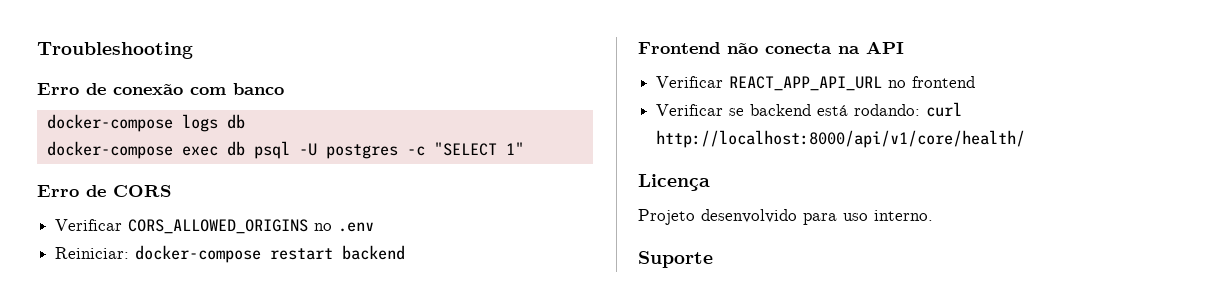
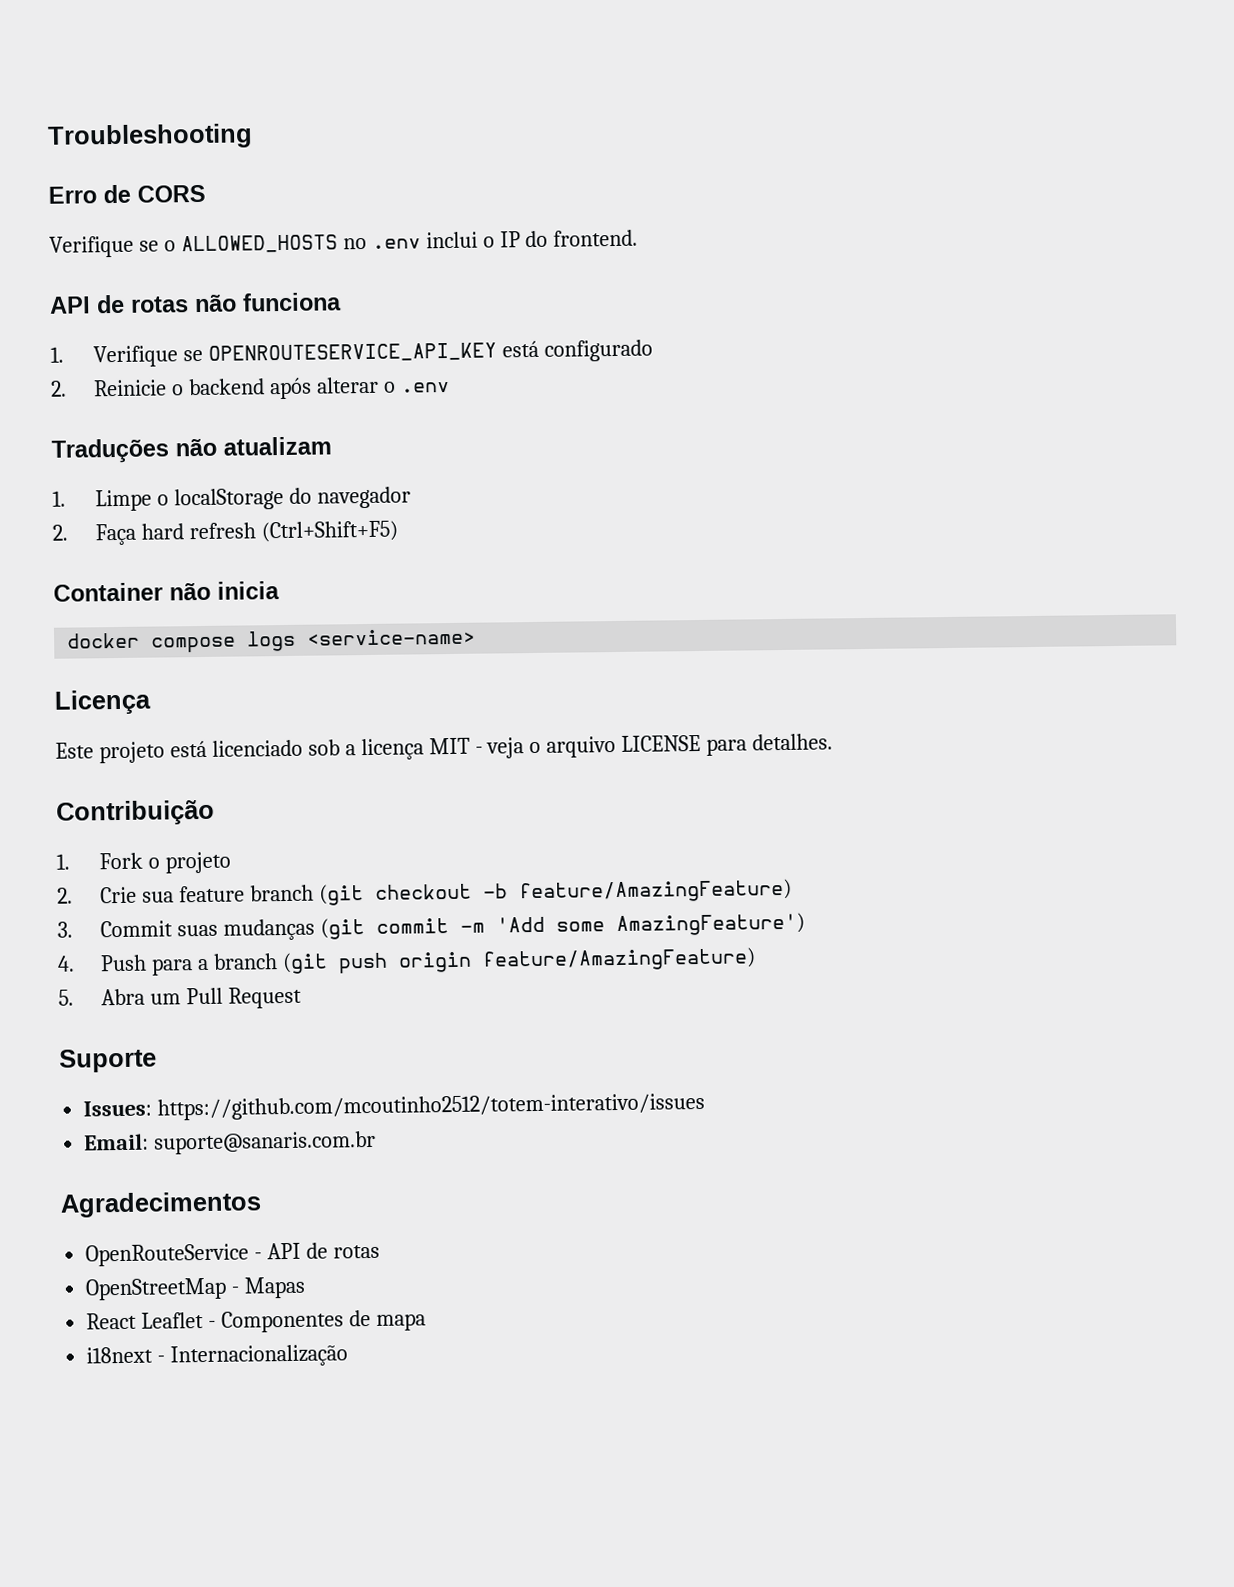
- Erro de conexão com banco
- docker-compose logs db
- docker-compose exec db psql -U postgres -c "SELECT 1"
  Erro de CORS
- Verificar CORS_ALLOWED_ORIGINS no .env
- Reiniciar: docker-compose restart backend
- Frontend não conecta na API
- Verificar REACT_APP_API_URL no frontend
- Verificar se backend está rodando: curl http://localhost:8000/api/v1/core/health/
+ Verifique se o ALLOWED_HOSTS no .env inclui o IP do frontend.
+ API de rotas não funciona
+ 1. Verifique se OPENROUTESERVICE_API_KEY está configurado
+ 2. Reinicie o backend após alterar o .env
+ Traduções não atualizam
+ 1. Limpe o localStorage do navegador
+ 2. Faça hard refresh (Ctrl+Shift+F5)
+ Container não inicia
+ docker compose logs <service-name>
  Licença
- Projeto desenvolvido para uso interno.
+ Este projeto está licenciado sob a licença MIT - veja o arquivo LICENSE para detalhes.
+ Contribuição
+ 1. Fork o projeto
+ 2. Crie sua feature branch (git checkout -b feature/AmazingFeature)
+ 3. Commit suas mudanças (git commit -m 'Add some AmazingFeature')
+ 4. Push para a branch (git push origin feature/AmazingFeature)
+ 5. Abra um Pull Request
  Suporte
+ Issues: https://github.com/mcoutinho2512/totem-interativo/issues
+ Email: suporte@sanaris.com.br
+ Agradecimentos
+ OpenRouteService - API de rotas
+ OpenStreetMap - Mapas
+ React Leaflet - Componentes de mapa
+ i18next - Internacionalização

